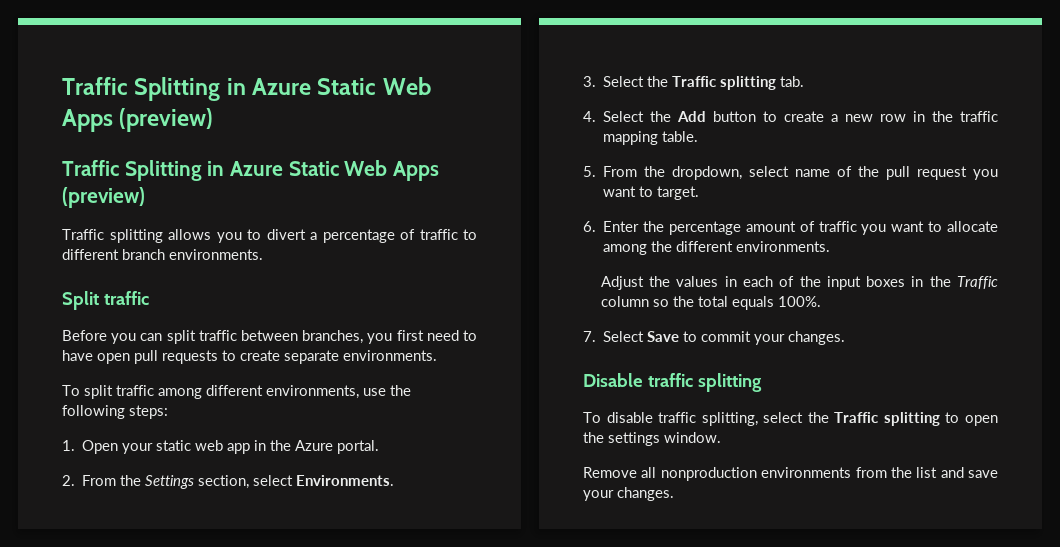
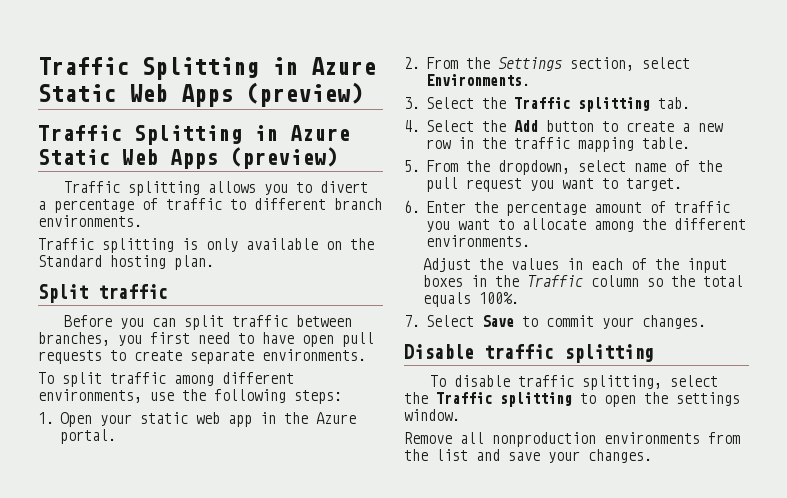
+ Traffic splitting is only available on the Standard hosting plan.

